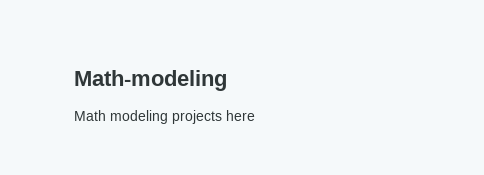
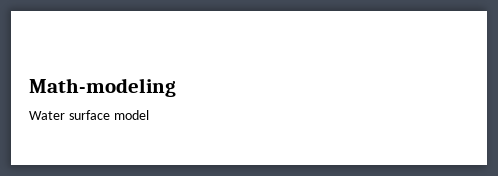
- Math modeling projects here
+ Water surface model

